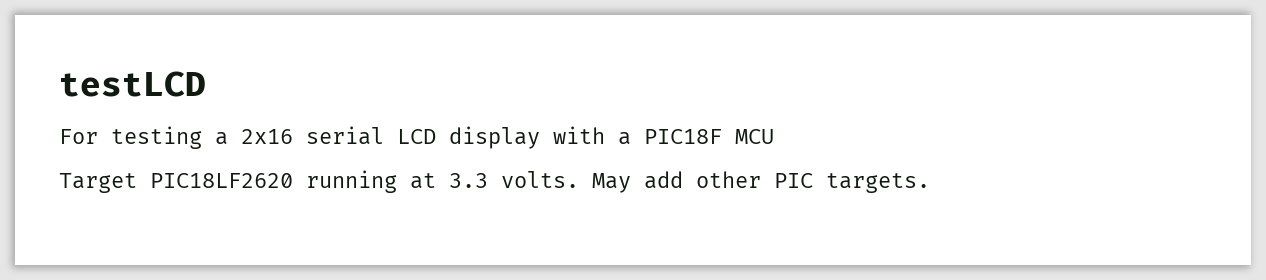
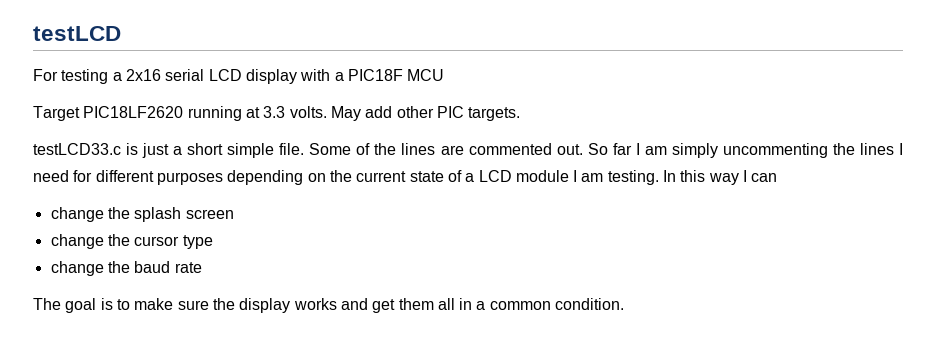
+ testLCD33.c is just a short simple file. Some of the lines are commented out. So far I am simply uncommenting the lines I need for different purposes depending on the current state of a LCD module I am testing. In this way I can
+ change the splash screen
+ change the cursor type
+ change the baud rate
+ The goal is to make sure the display works and get them all in a common condition.

